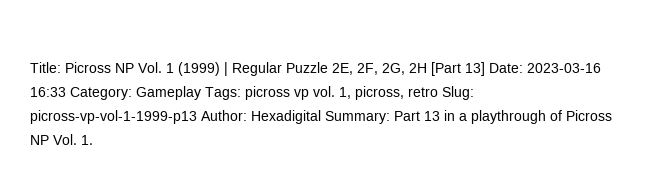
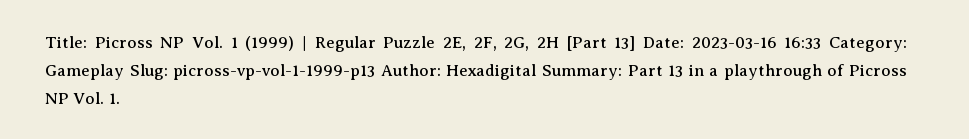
- Title: Picross NP Vol. 1 (1999) | Regular Puzzle 2E, 2F, 2G, 2H [Part 13] Date: 2023-03-16 16:33 Category: Gameplay Tags: picross vp vol. 1, picross, retro Slug: picross-vp-vol-1-1999-p13 Author: Hexadigital Summary: Part 13 in a playthrough of Picross NP Vol. 1.
+ Title: Picross NP Vol. 1 (1999) | Regular Puzzle 2E, 2F, 2G, 2H [Part 13] Date: 2023-03-16 16:33 Category: Gameplay Slug: picross-vp-vol-1-1999-p13 Author: Hexadigital Summary: Part 13 in a playthrough of Picross NP Vol. 1.

